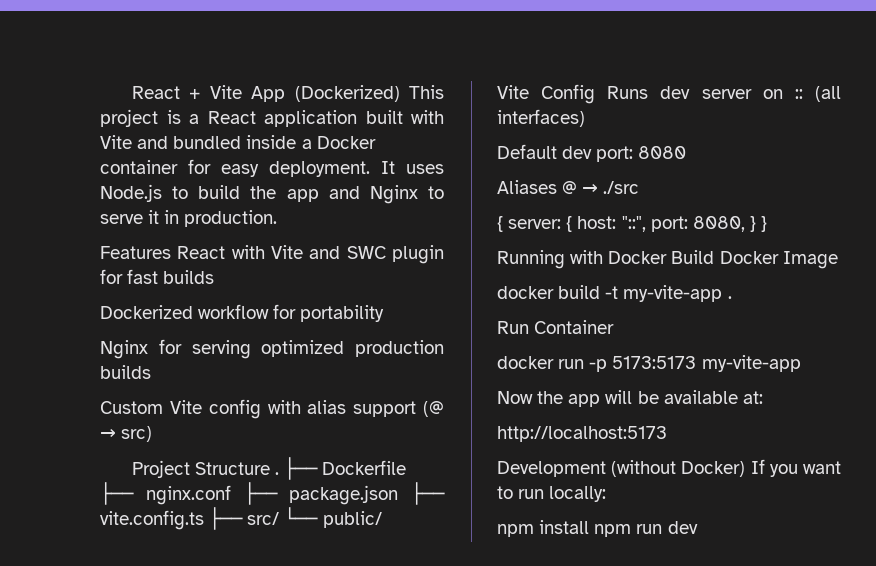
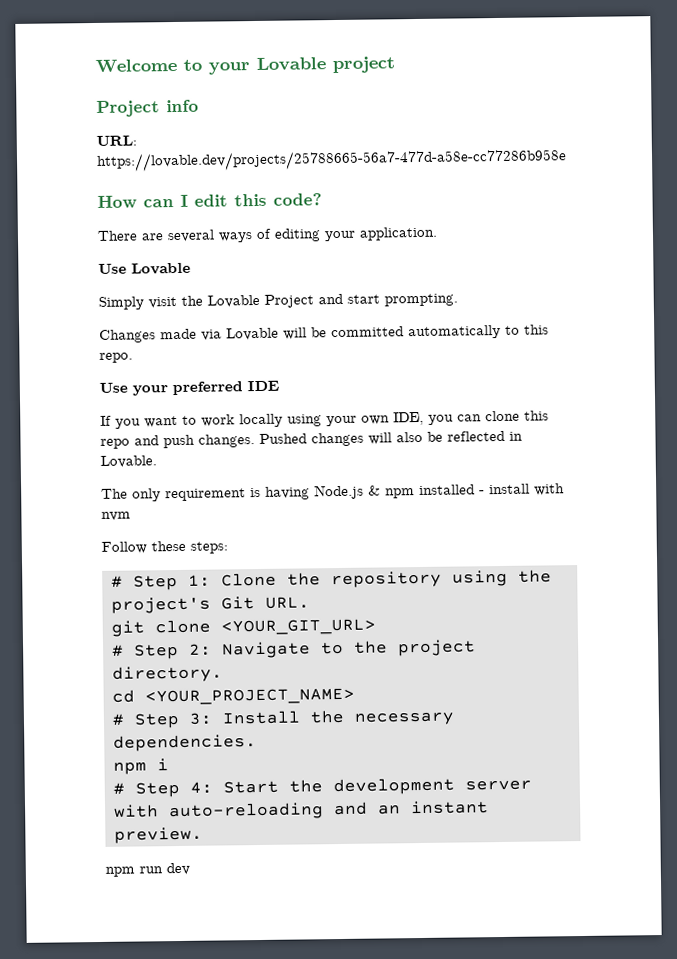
- React + Vite App (Dockerized) This project is a React application built with Vite and bundled inside a Docker container for easy deployment. It uses Node.js to build the app and Nginx to serve it in production.
- Features React with Vite and SWC plugin for fast builds
- Dockerized workflow for portability
- Nginx for serving optimized production builds
- Custom Vite config with alias support (@ → src)
- Project Structure . ├── Dockerfile ├── nginx.conf ├── package.json ├── vite.config.ts ├── src/ └── public/
- Vite Config Runs dev server on :: (all interfaces)
- Default dev port: 8080
- Aliases @ → ./src
- { server: { host: "::", port: 8080, } }
- Running with Docker Build Docker Image
- docker build -t my-vite-app .
- Run Container
- docker run -p 5173:5173 my-vite-app
- Now the app will be available at:
- http://localhost:5173
- Development (without Docker) If you want to run locally:
- npm install npm run dev
+ Welcome to your Lovable project
+ Project info
+ URL: https://lovable.dev/projects/25788665-56a7-477d-a58e-cc77286b958e
+ How can I edit this code?
+ There are several ways of editing your application.
+ Use Lovable
+ Simply visit the Lovable Project and start prompting.
+ Changes made via Lovable will be committed automatically to this repo.
+ Use your preferred IDE
+ If you want to work locally using your own IDE, you can clone this repo and push changes. Pushed changes will also be reflected in Lovable.
+ The only requirement is having Node.js & npm installed - install with nvm
+ Follow these steps:
+ # Step 1: Clone the repository using the project's Git URL.
+ git clone <YOUR_GIT_URL>
+ # Step 2: Navigate to the project directory.
+ cd <YOUR_PROJECT_NAME>
+ # Step 3: Install the necessary dependencies.
+ npm i
+ # Step 4: Start the development server with auto-reloading and an instant preview.
+ npm run dev

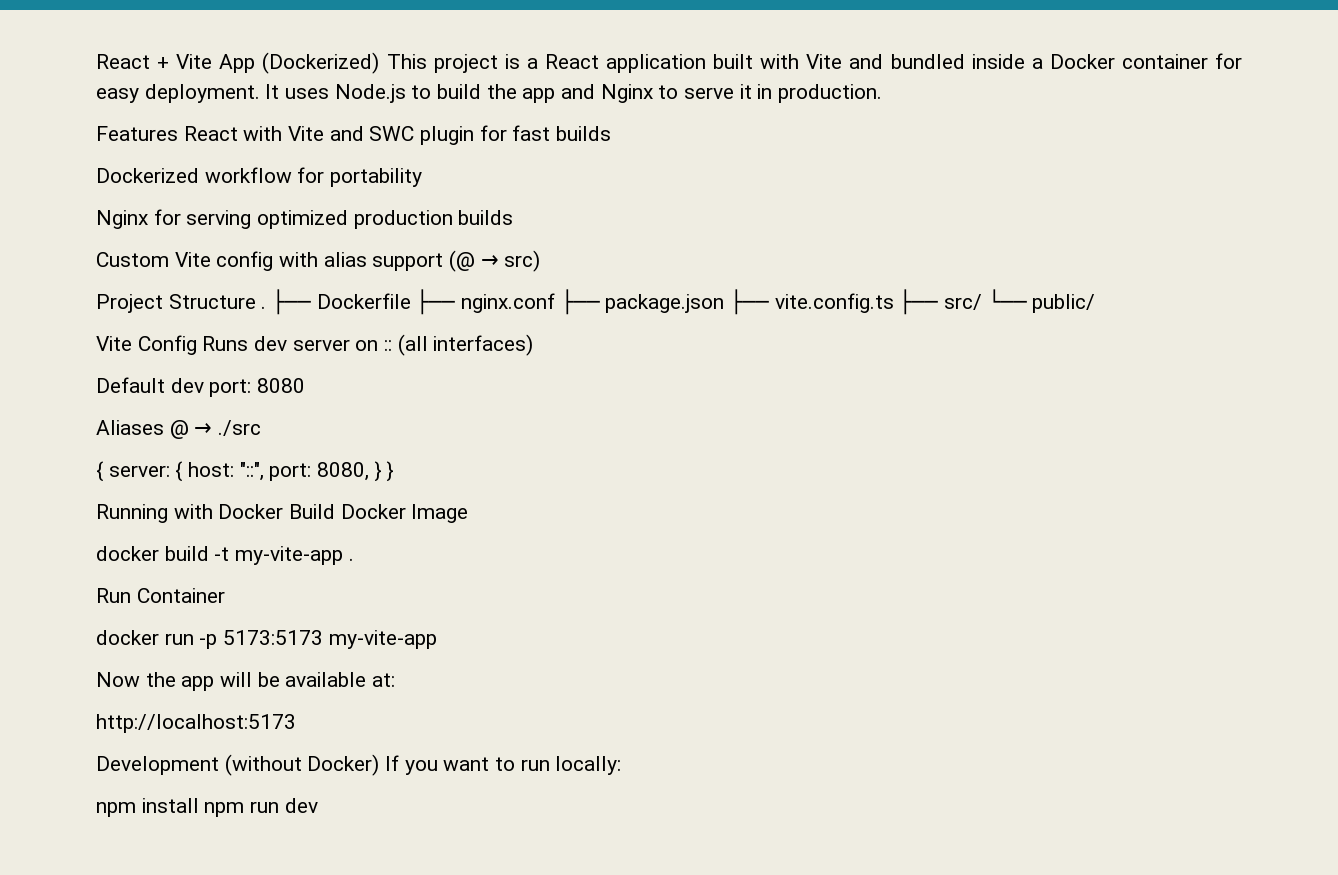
- Welcome to your Lovable project
- Project info
- URL: https://lovable.dev/projects/25788665-56a7-477d-a58e-cc77286b958e
- How can I edit this code?
- There are several ways of editing your application.
- Use Lovable
- Simply visit the Lovable Project and start prompting.
- Changes made via Lovable will be committed automatically to this repo.
- Use your preferred IDE
- If you want to work locally using your own IDE, you can clone this repo and push changes. Pushed changes will also be reflected in Lovable.
- The only requirement is having Node.js & npm installed - install with nvm
- Follow these steps:
- # Step 1: Clone the repository using the project's Git URL.
- git clone <YOUR_GIT_URL>
- # Step 2: Navigate to the project directory.
- cd <YOUR_PROJECT_NAME>
- # Step 3: Install the necessary dependencies.
- npm i
- # Step 4: Start the development server with auto-reloading and an instant preview.
- npm run dev
+ React + Vite App (Dockerized) This project is a React application built with Vite and bundled inside a Docker container for easy deployment. It uses Node.js to build the app and Nginx to serve it in production.
+ Features React with Vite and SWC plugin for fast builds
+ Dockerized workflow for portability
+ Nginx for serving optimized production builds
+ Custom Vite config with alias support (@ → src)
+ Project Structure . ├── Dockerfile ├── nginx.conf ├── package.json ├── vite.config.ts ├── src/ └── public/
+ Vite Config Runs dev server on :: (all interfaces)
+ Default dev port: 8080
+ Aliases @ → ./src
+ { server: { host: "::", port: 8080, } }
+ Running with Docker Build Docker Image
+ docker build -t my-vite-app .
+ Run Container
+ docker run -p 5173:5173 my-vite-app
+ Now the app will be available at:
+ http://localhost:5173
+ Development (without Docker) If you want to run locally:
+ npm install npm run dev

